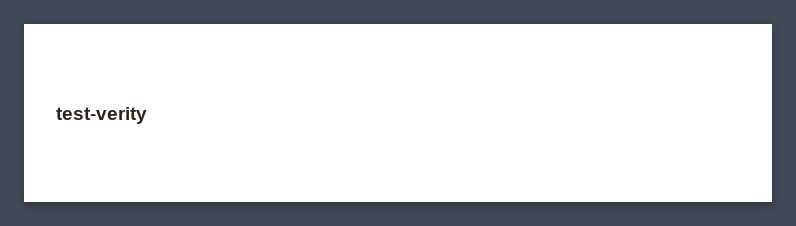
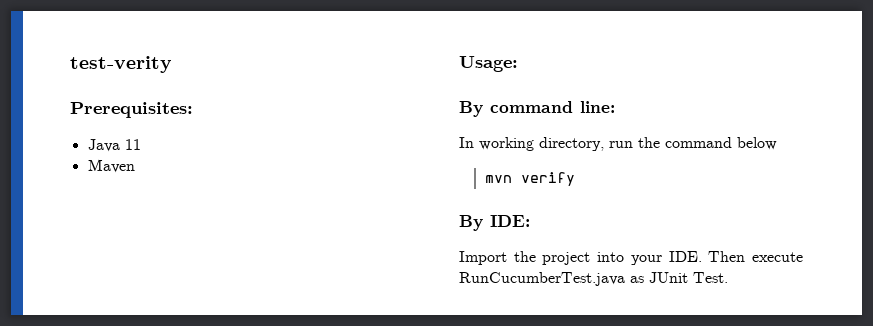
+ Prerequisites:
+ Java 11
+ Maven
+ Usage:
+ By command line:
+ In working directory, run the command below
+ mvn verify
+ By IDE:
+ Import the project into your IDE. Then execute RunCucumberTest.java as JUnit Test.

